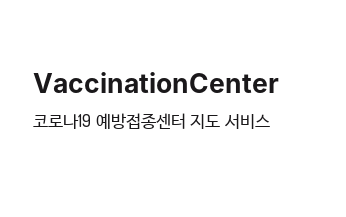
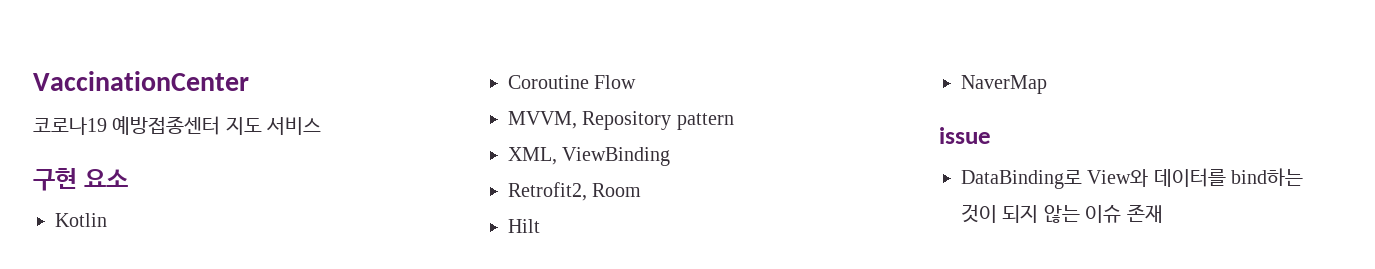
+ 구현 요소
+ Kotlin
+ Coroutine Flow
+ MVVM, Repository pattern
+ XML, ViewBinding
+ Retrofit2, Room
+ Hilt
+ NaverMap
+ issue
+ DataBinding로 View와 데이터를 bind하는 것이 되지 않는 이슈 존재

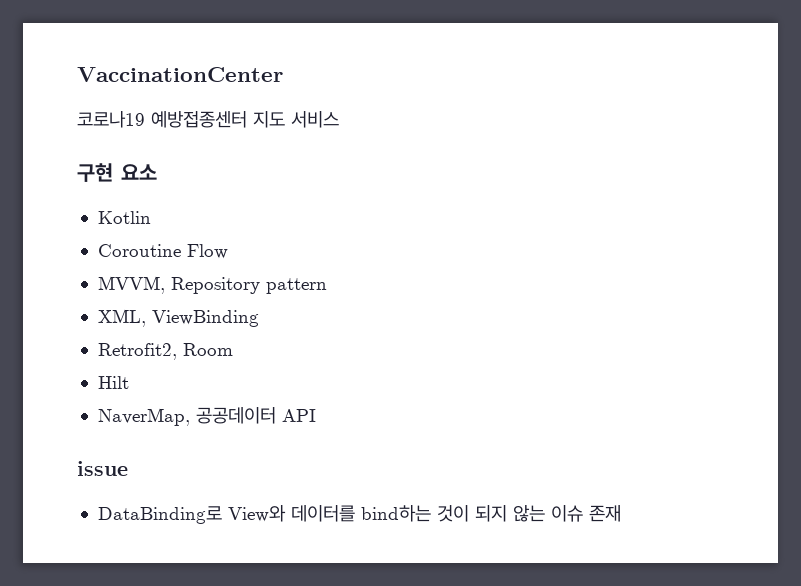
- NaverMap
+ NaverMap, 공공데이터 API

